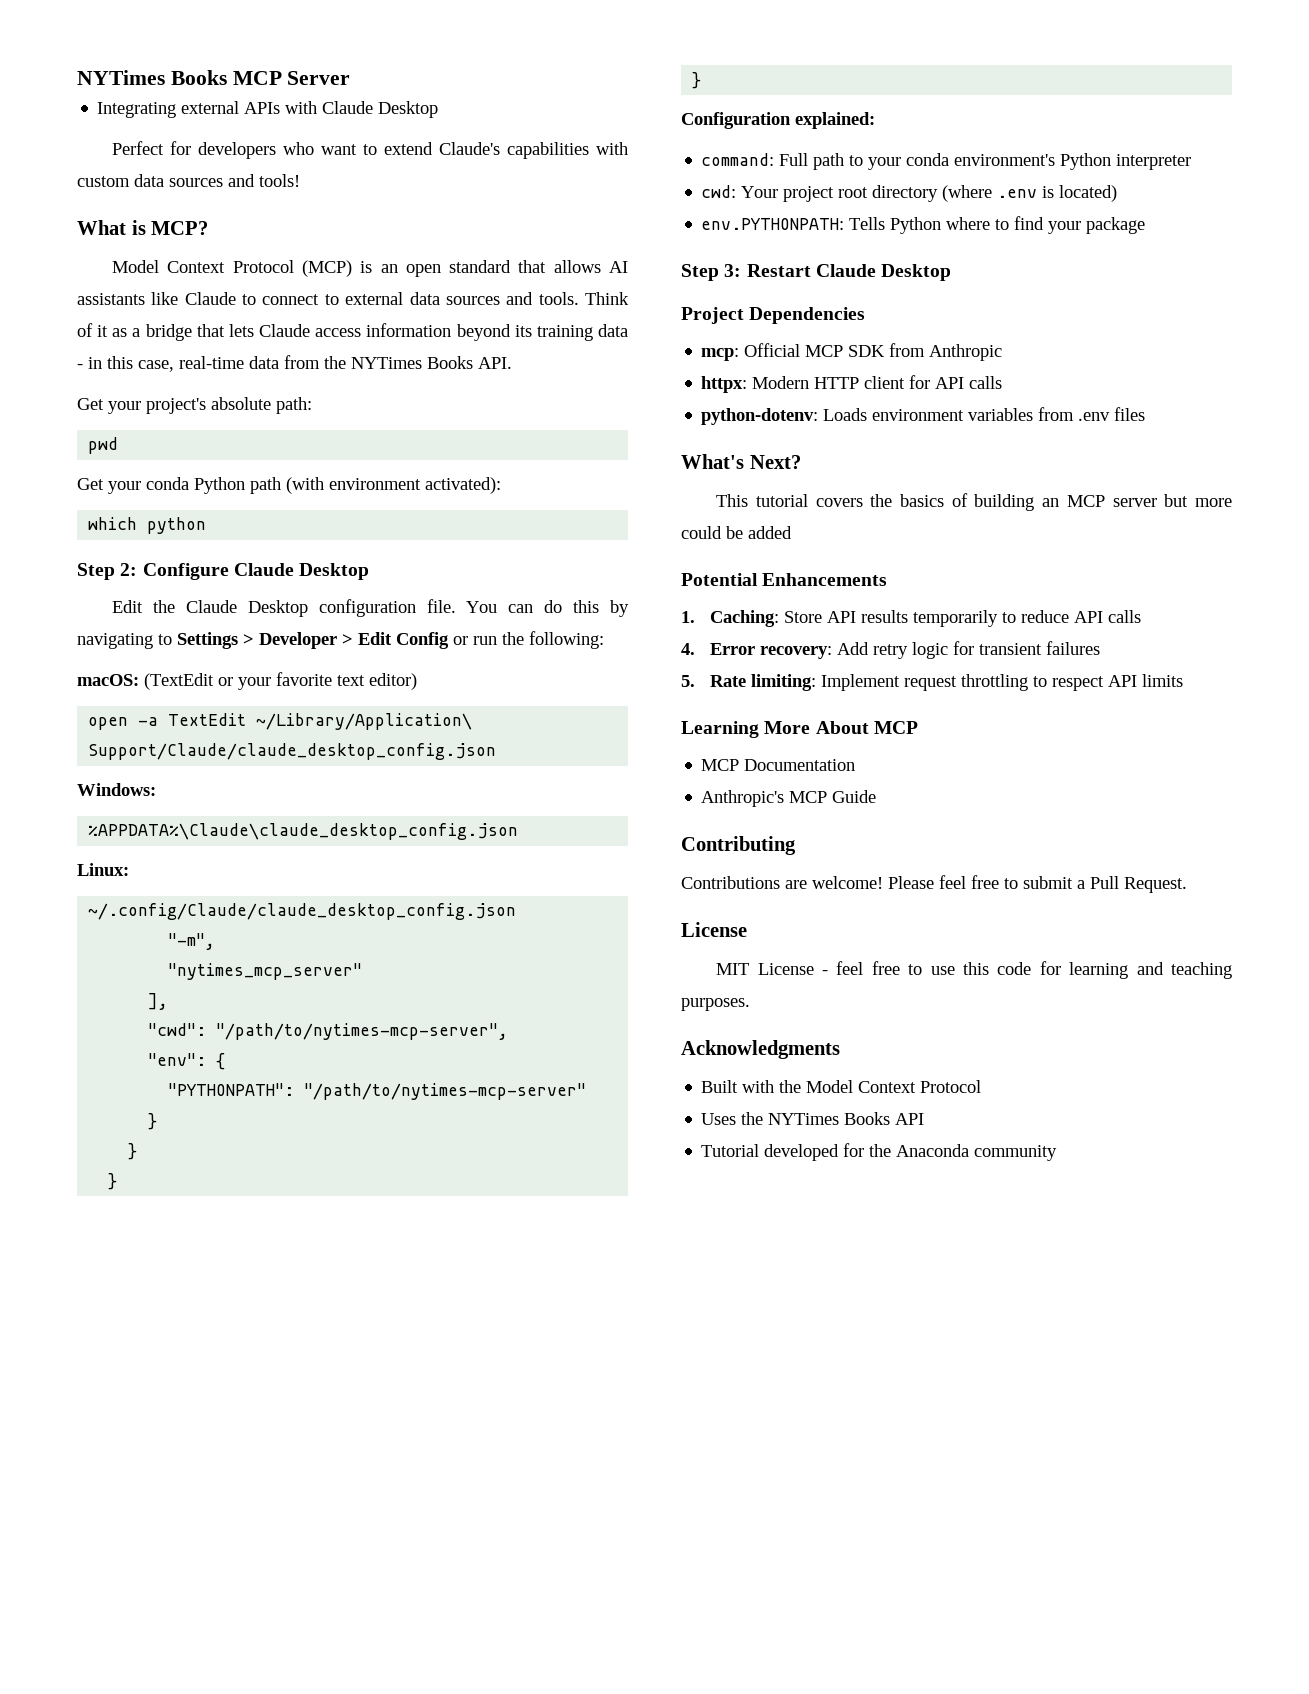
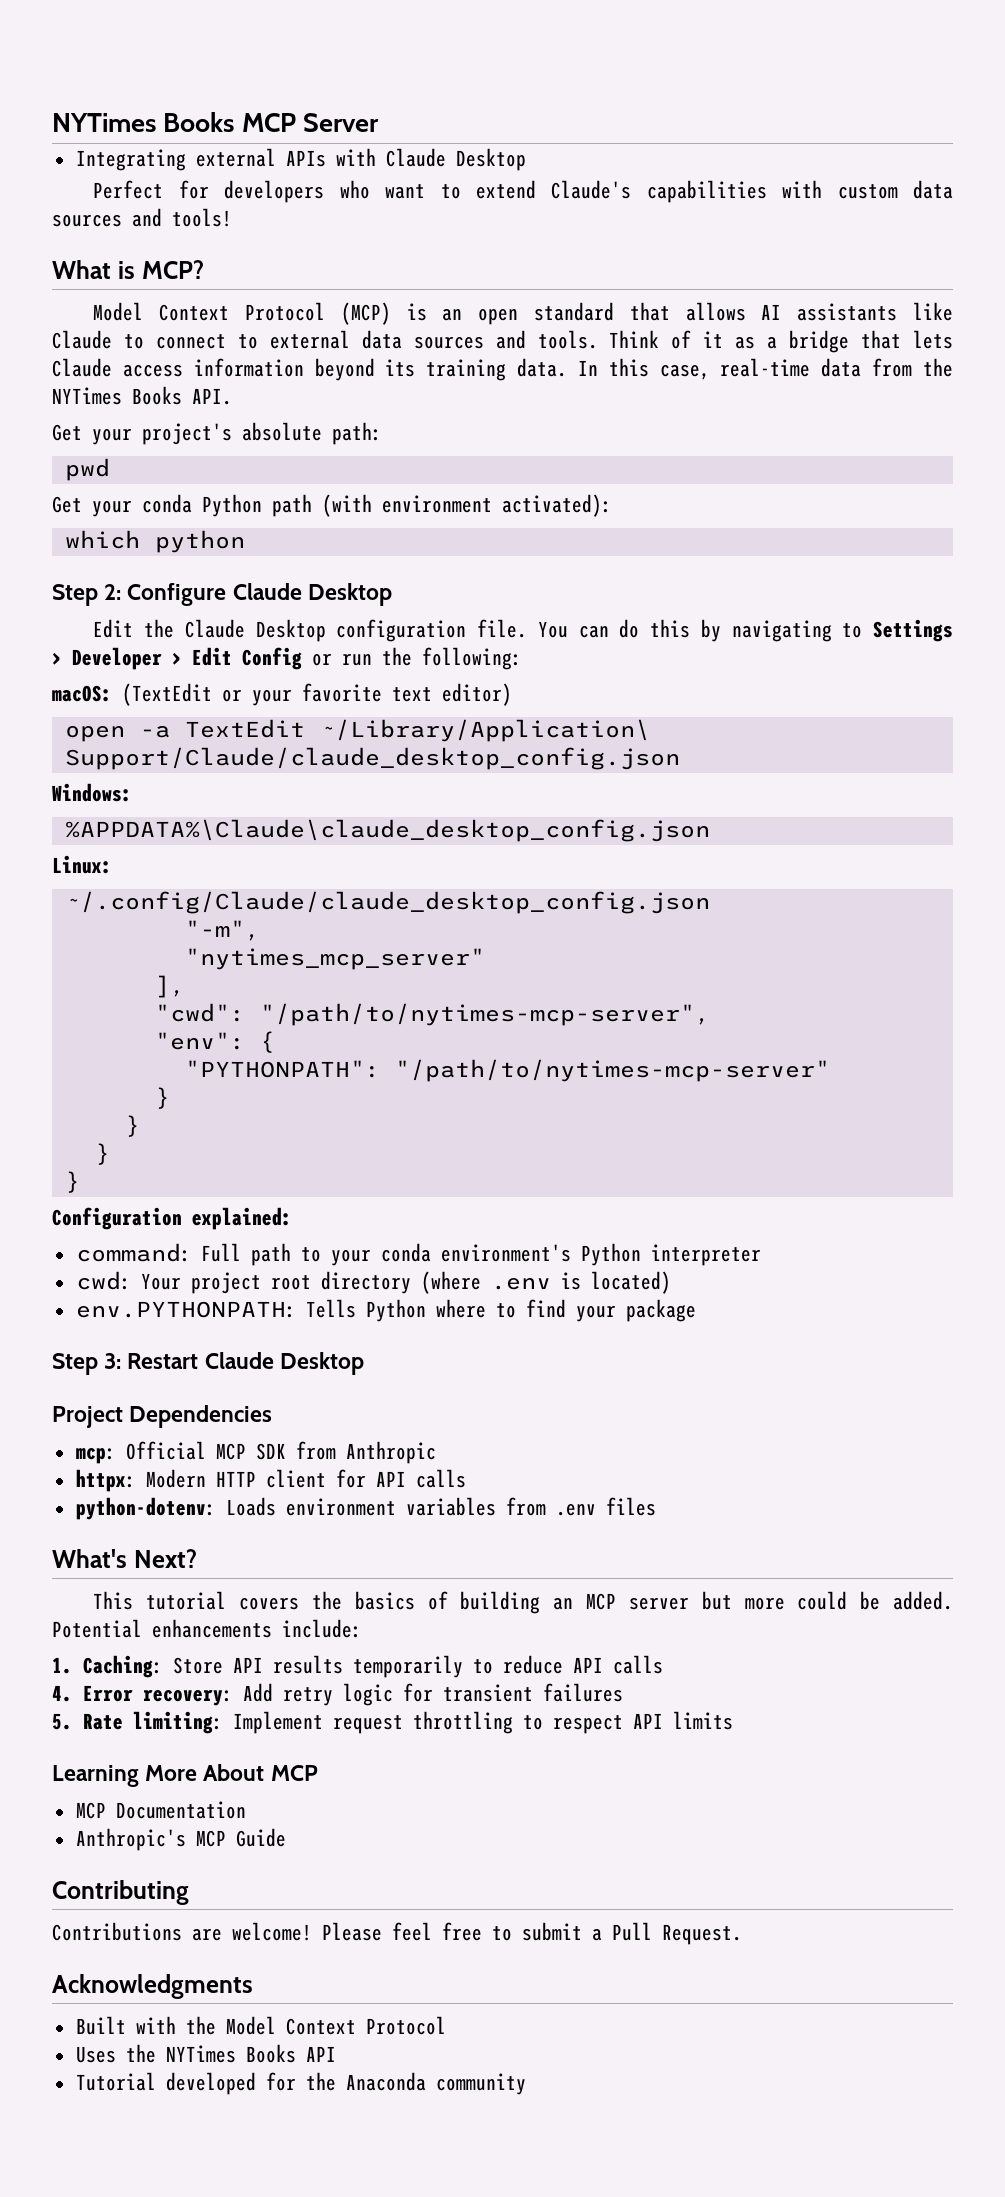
- Think of it as a bridge that lets Claude access information beyond its training data - in this case, real-time data from the NYTimes Books API.
+ Think of it as a bridge that lets Claude access information beyond its training data. In this case, real-time data from the NYTimes Books API.
- This tutorial covers the basics of building an MCP server but more could be added
- Potential Enhancements
+ This tutorial covers the basics of building an MCP server but more could be added. Potential enhancements include:
  Please feel free to submit a Pull Request.
- License
- MIT License - feel free to use this code for learning and teaching purposes.

